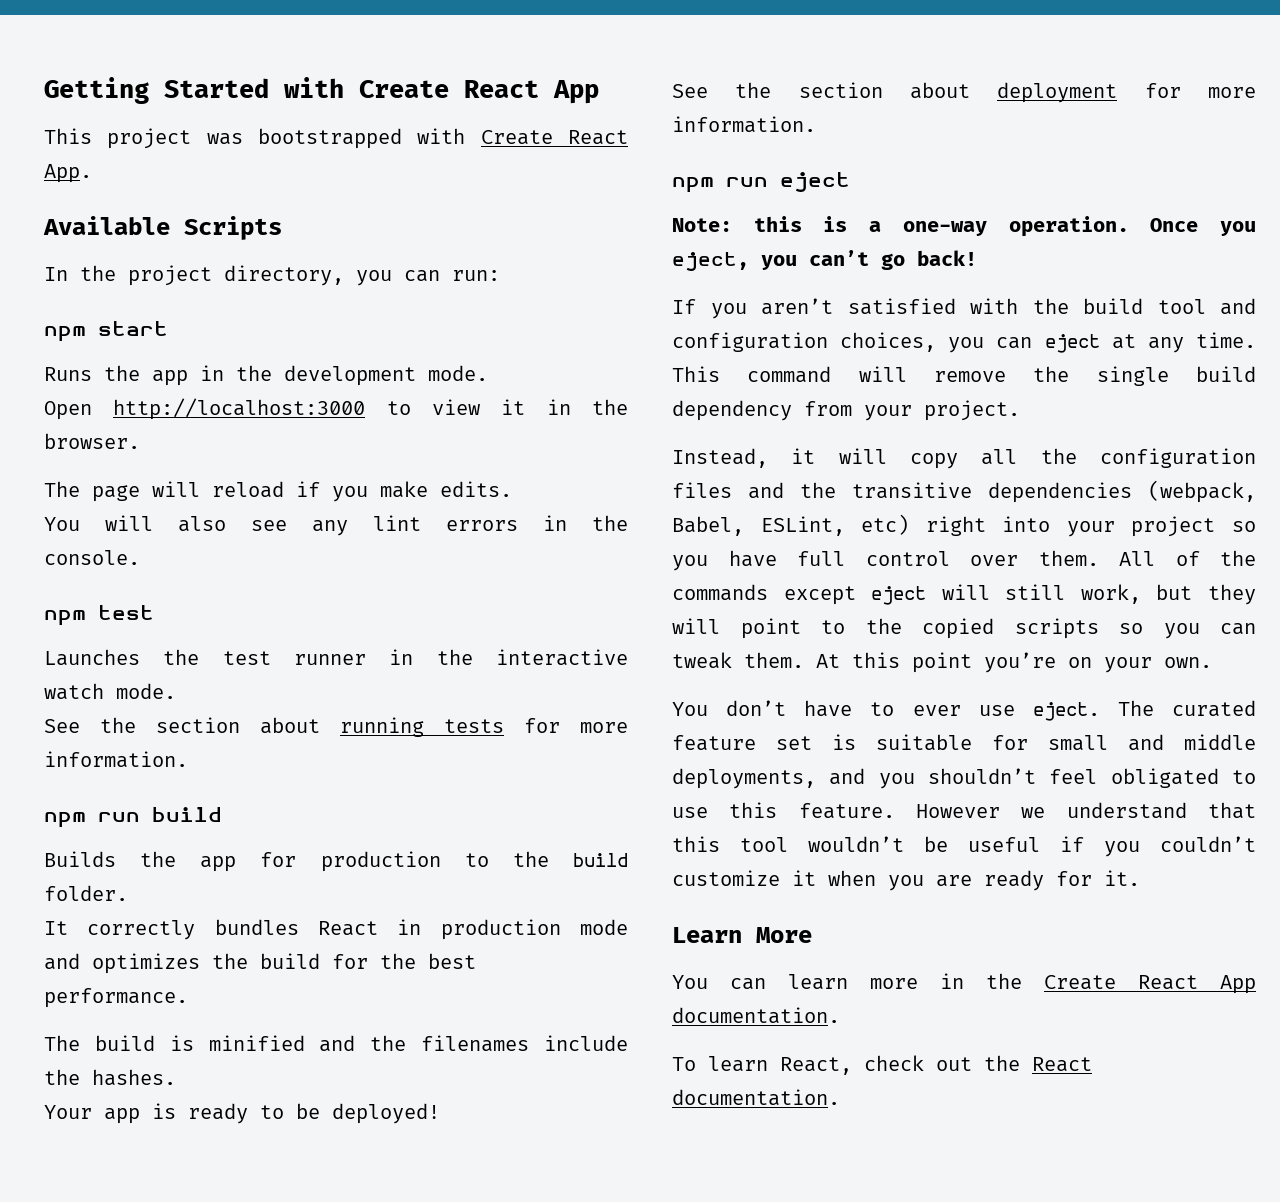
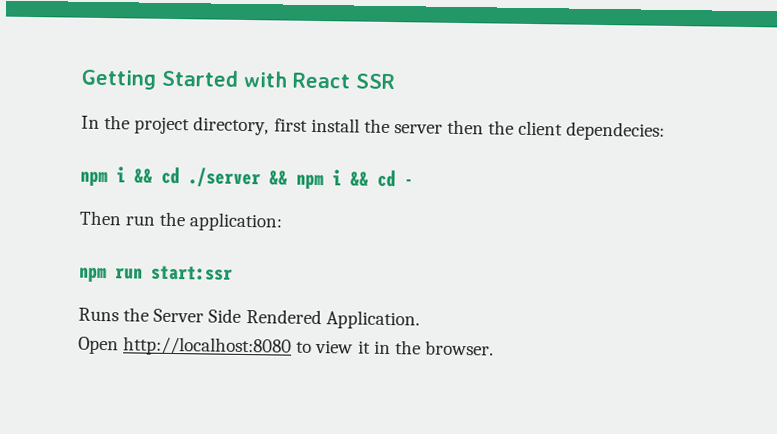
- Getting Started with Create React App
- This project was bootstrapped with Create React App.
- Available Scripts
- In the project directory, you can run:
- npm start
- Runs the app in the development mode.
+ Getting Started with React SSR
+ In the project directory, first install the server then the client dependecies:
+ npm i && cd ./server && npm i && cd -
+ Then run the application:
+ npm run start:ssr
+ Runs the Server Side Rendered Application.
- Open http://localhost:3000 to view it in the browser.
+ Open http://localhost:8080 to view it in the browser.
- The page will reload if you make edits.
- You will also see any lint errors in the console.
- npm test
- Launches the test runner in the interactive watch mode.
- See the section about running tests for more information.
- npm run build
- Builds the app for production to the build folder.
- It correctly bundles React in production mode and optimizes the build for the best performance.
- The build is minified and the filenames include the hashes.
- Your app is ready to be deployed!
- See the section about deployment for more information.
- npm run eject
- Note: this is a one-way operation. Once you eject, you can’t go back!
- If you aren’t satisfied with the build tool and configuration choices, you can eject at any time. This command will remove the single build dependency from your project.
- Instead, it will copy all the configuration files and the transitive dependencies (webpack, Babel, ESLint, etc) right into your project so you have full control over them. All of the commands except eject will still work, but they will point to the copied scripts so you can tweak them. At this point you’re on your own.
- You don’t have to ever use eject. The curated feature set is suitable for small and middle deployments, and you shouldn’t feel obligated to use this feature. However we understand that this tool wouldn’t be useful if you couldn’t customize it when you are ready for it.
- Learn More
- You can learn more in the Create React App documentation.
- To learn React, check out the React documentation.

